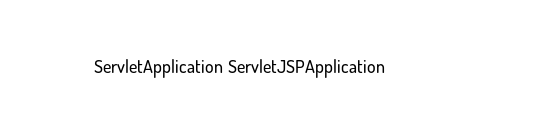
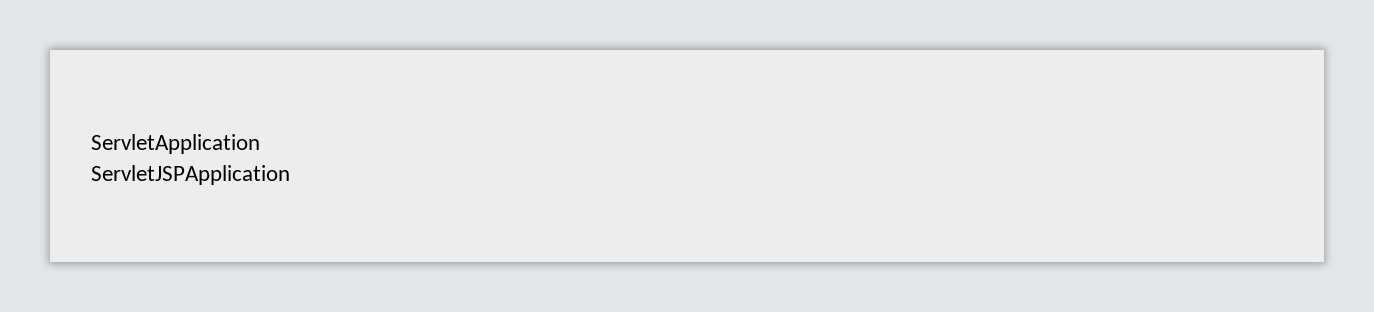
- ServletApplication ServletJSPApplication
+ ServletApplication
+ ServletJSPApplication

